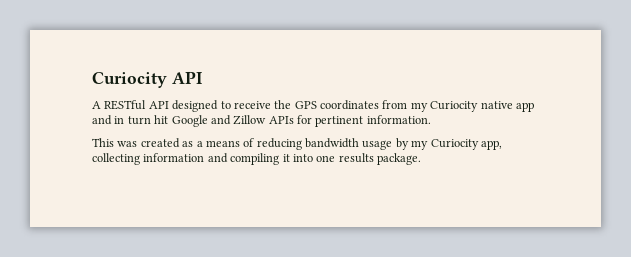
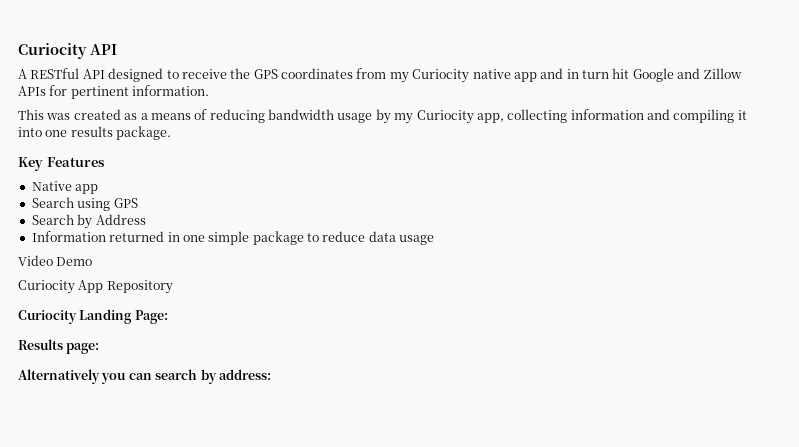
+ Key Features
+ Native app
+ Search using GPS
+ Search by Address
+ Information returned in one simple package to reduce data usage
+ Video Demo
+ Curiocity App Repository
+ Curiocity Landing Page:
+ Results page:
+ Alternatively you can search by address:

